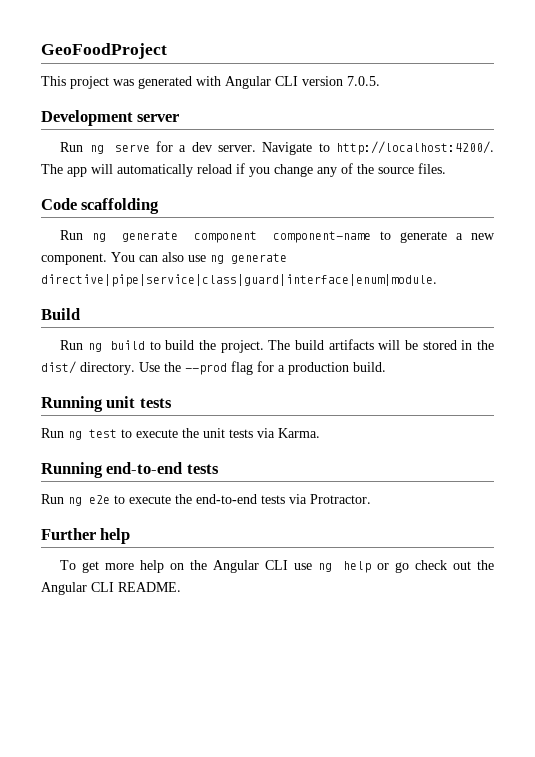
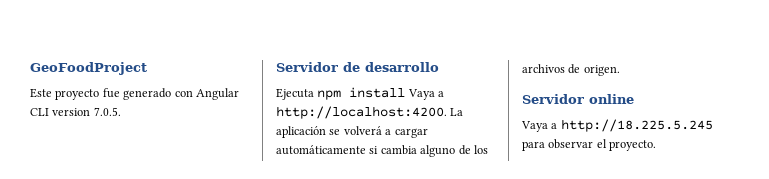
- This project was generated with Angular CLI version 7.0.5.
+ Este proyecto fue generado con Angular CLI version 7.0.5.
- Development server
- Run ng serve for a dev server. Navigate to http://localhost:4200/. The app will automatically reload if you change any of the source files.
- Code scaffolding
- Run ng generate component component-name to generate a new component. You can also use ng generate directive|pipe|service|class|guard|interface|enum|module.
- Build
- Run ng build to build the project. The build artifacts will be stored in the dist/ directory. Use the --prod flag for a production build.
- Running unit tests
- Run ng test to execute the unit tests via Karma.
- Running end-to-end tests
- Run ng e2e to execute the end-to-end tests via Protractor.
- Further help
- To get more help on the Angular CLI use ng help or go check out the Angular CLI README.
+ Servidor de desarrollo
+ Ejecuta npm install Vaya a http://localhost:4200. La aplicación se volverá a cargar automáticamente si cambia alguno de los archivos de origen.
+ Servidor online
+ Vaya a http://18.225.5.245 para observar el proyecto.

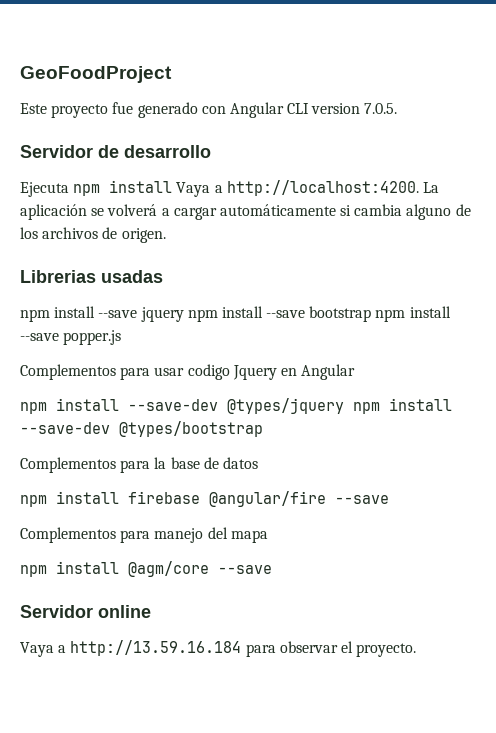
+ Librerias usadas
+ npm install --save jquery npm install --save bootstrap npm install --save popper.js
+ Complementos para usar codigo Jquery en Angular
+ npm install --save-dev @types/jquery npm install --save-dev @types/bootstrap
+ Complementos para la base de datos
+ npm install firebase @angular/fire --save
+ Complementos para manejo del mapa
+ npm install @agm/core --save
- Vaya a http://18.225.5.245 para observar el proyecto.
+ Vaya a http://13.59.16.184 para observar el proyecto.

